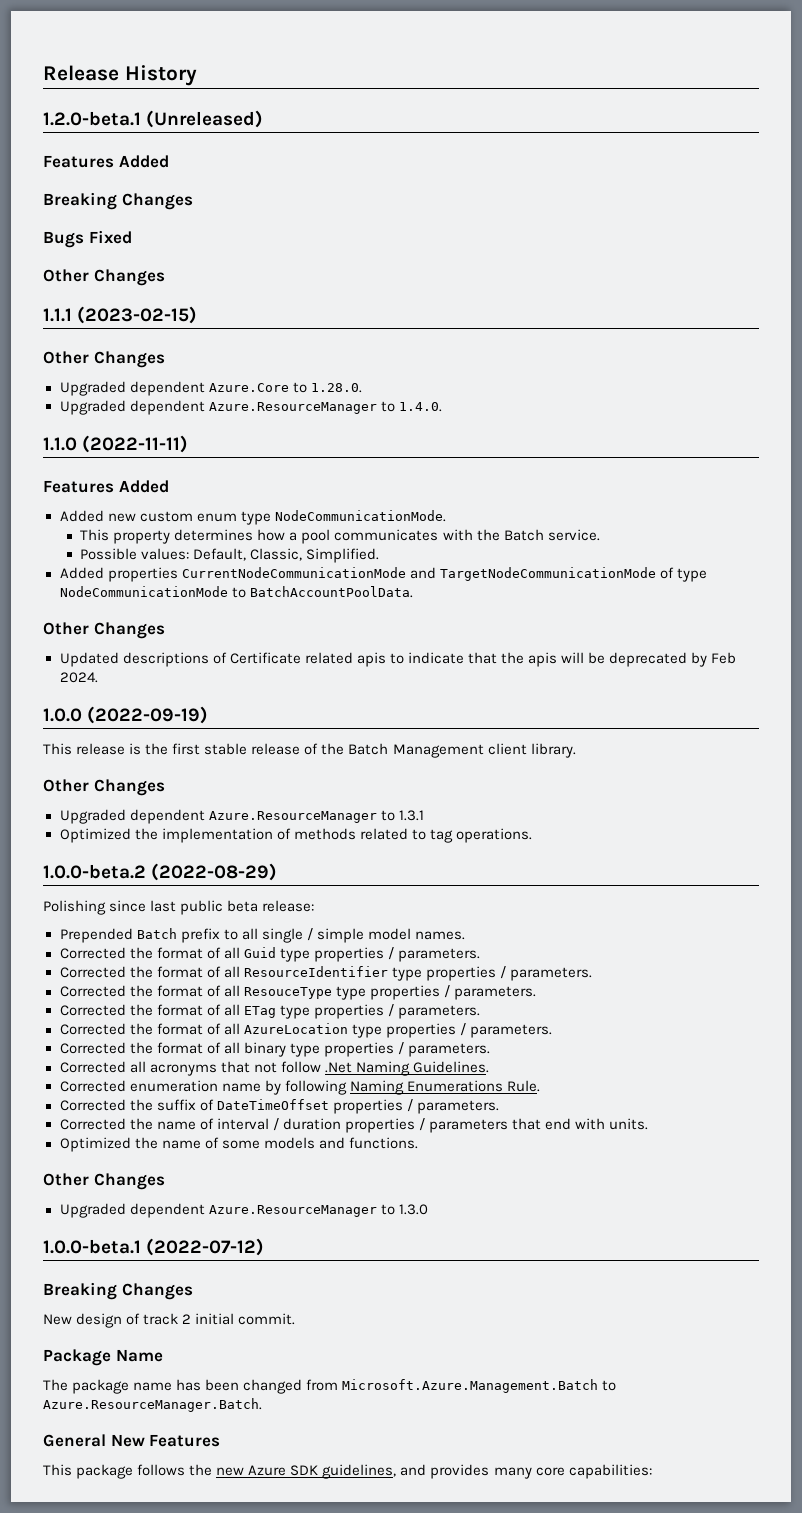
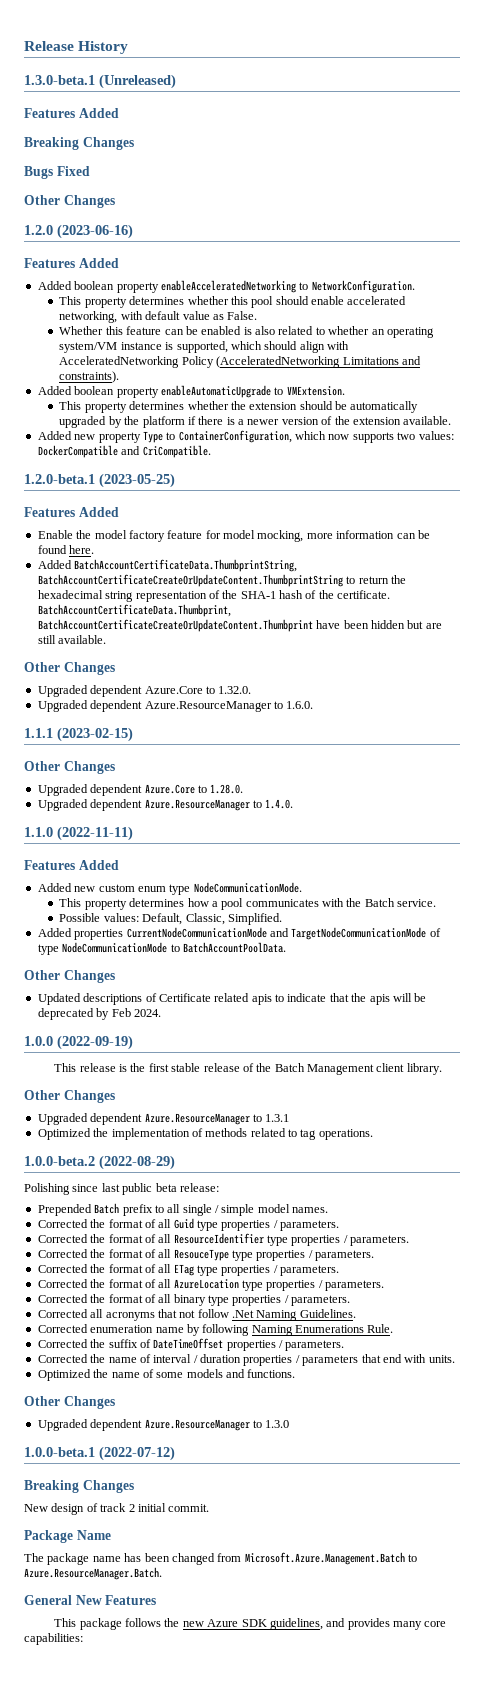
- 1.2.0-beta.1 (Unreleased)
+ 1.3.0-beta.1 (Unreleased)
+ 1.2.0 (2023-06-16)
+ Features Added
+ Added boolean property enableAcceleratedNetworking to NetworkConfiguration.
+ This property determines whether this pool should enable accelerated networking, with default value as False.
+ Whether this feature can be enabled is also related to whether an operating system/VM instance is supported, which should align with AcceleratedNetworking Policy (AcceleratedNetworking Limitations and constraints).
+ Added boolean property enableAutomaticUpgrade to VMExtension.
+ This property determines whether the extension should be automatically upgraded by the platform if there is a newer version of the extension available.
+ Added new property Type to ContainerConfiguration, which now supports two values: DockerCompatible and CriCompatible.
+ 1.2.0-beta.1 (2023-05-25)
+ Features Added
+ Enable the model factory feature for model mocking, more information can be found here.
+ Added BatchAccountCertificateData.ThumbprintString, BatchAccountCertificateCreateOrUpdateContent.ThumbprintString to return the hexadecimal string representation of the SHA-1 hash of the certificate. BatchAccountCertificateData.Thumbprint, BatchAccountCertificateCreateOrUpdateContent.Thumbprint have been hidden but are still available.
+ Other Changes
+ Upgraded dependent Azure.Core to 1.32.0.
+ Upgraded dependent Azure.ResourceManager to 1.6.0.

